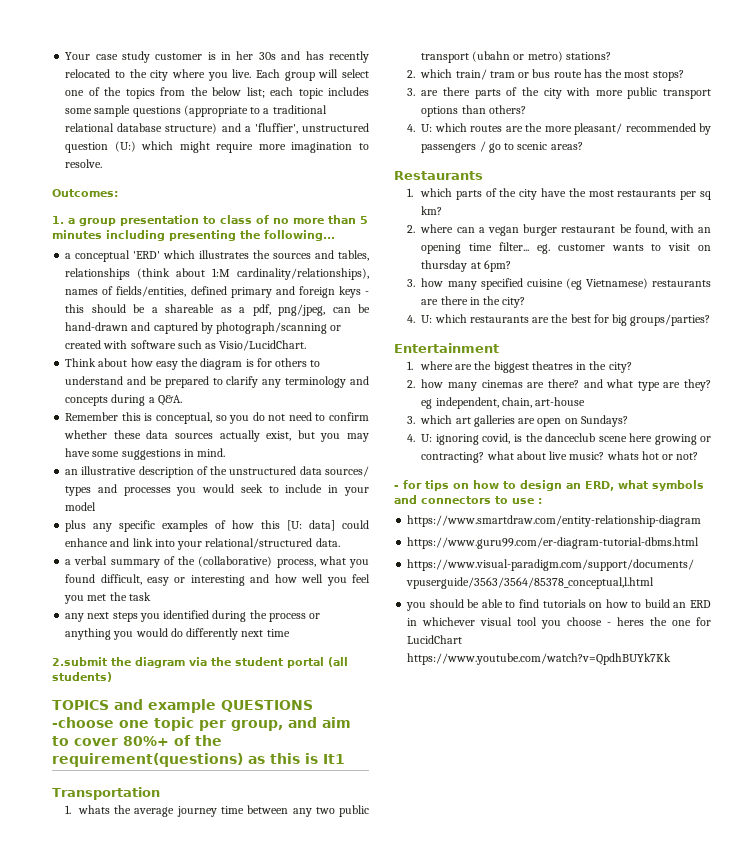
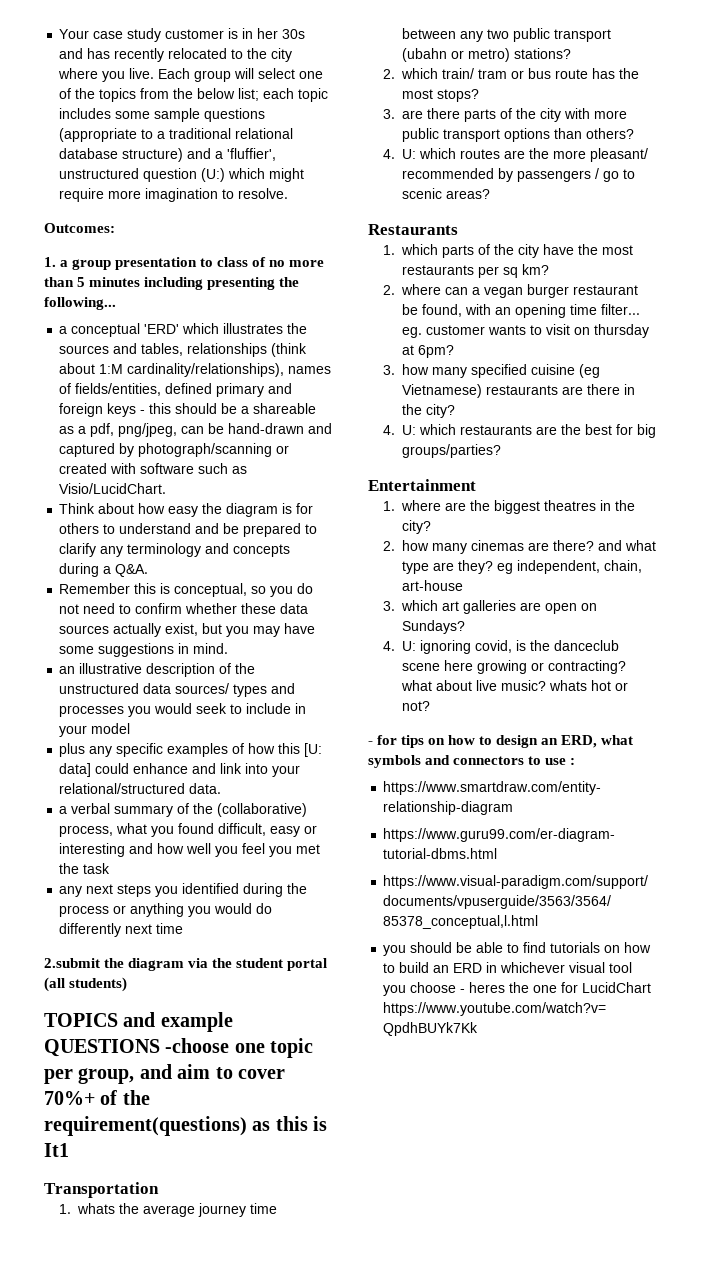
- TOPICS and example QUESTIONS -choose one topic per group, and aim to cover 80%+ of the requirement(questions) as this is It1
+ TOPICS and example QUESTIONS -choose one topic per group, and aim to cover 70%+ of the requirement(questions) as this is It1

